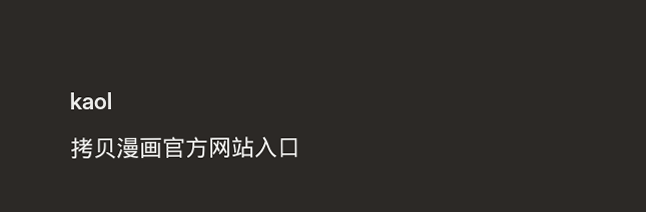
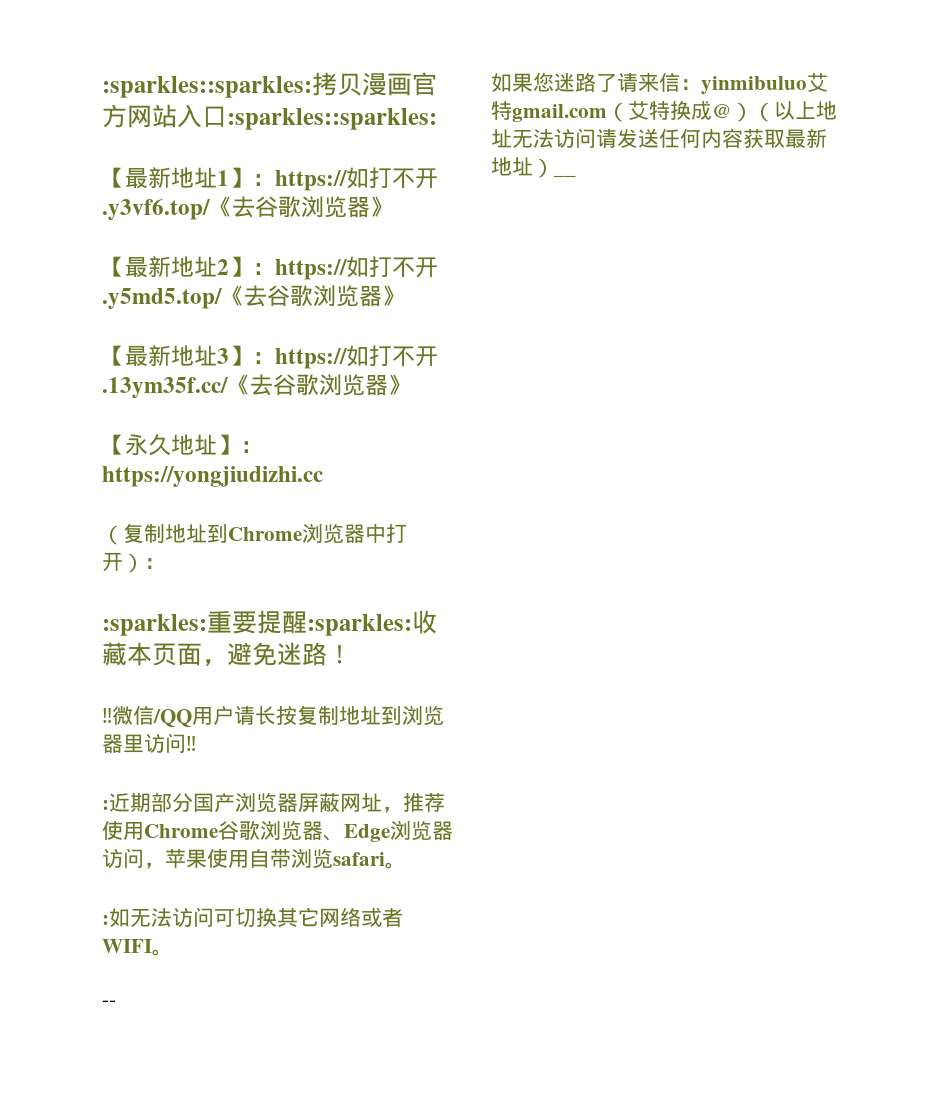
- kaol
- 拷贝漫画官方网站入口
+ :sparkles::sparkles:拷贝漫画官方网站入口:sparkles::sparkles:
+ 【最新地址1】：https://如打不开.y3vf6.top/《去谷歌浏览器》
+ 【最新地址2】：https://如打不开.y5md5.top/《去谷歌浏览器》
+ 【最新地址3】：https://如打不开.13ym35f.cc/《去谷歌浏览器》
+ 【永久地址】：https://yongjiudizhi.cc
+ （复制地址到Chrome浏览器中打开）：
+ :sparkles:重要提醒:sparkles:收藏本页面，避免迷路！
+ ‼微信/QQ用户请长按复制地址到浏览器里访问‼
+ :近期部分国产浏览器屏蔽网址，推荐使用Chrome谷歌浏览器、Edge浏览器访问，苹果使用自带浏览safari。
+ :如无法访问可切换其它网络或者WIFI。
+ --
+ 如果您迷路了请来信：yinmibuluo艾特gmail.com（艾特换成@）（以上地址无法访问请发送任何内容获取最新地址）__

